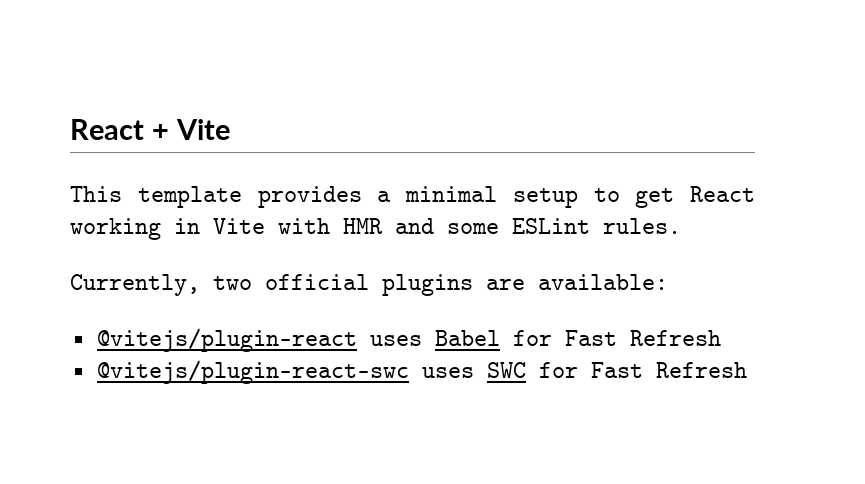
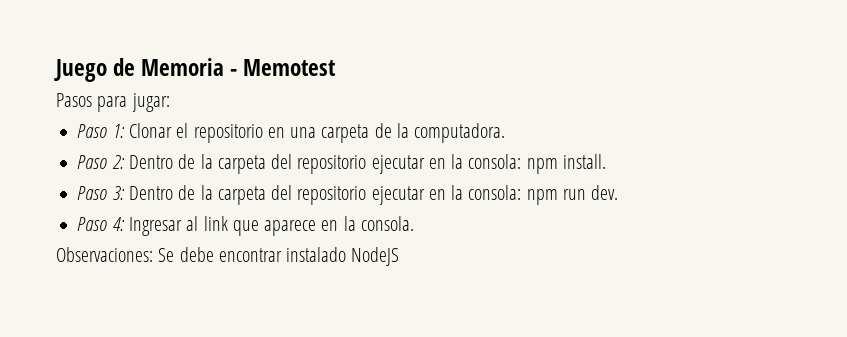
- React + Vite
- This template provides a minimal setup to get React working in Vite with HMR and some ESLint rules.
- Currently, two official plugins are available:
- @vitejs/plugin-react uses Babel for Fast Refresh
- @vitejs/plugin-react-swc uses SWC for Fast Refresh
+ Juego de Memoria - Memotest
+ Pasos para jugar:
+ Paso 1: Clonar el repositorio en una carpeta de la computadora.
+ Paso 2: Dentro de la carpeta del repositorio ejecutar en la consola: npm install.
+ Paso 3: Dentro de la carpeta del repositorio ejecutar en la consola: npm run dev.
+ Paso 4: Ingresar al link que aparece en la consola.
+ Observaciones: Se debe encontrar instalado NodeJS

